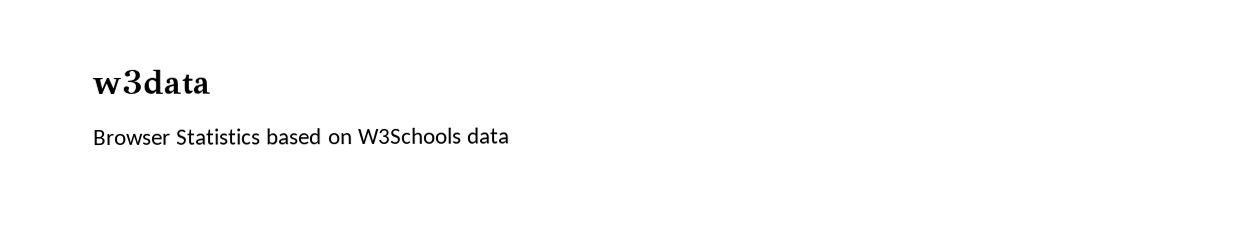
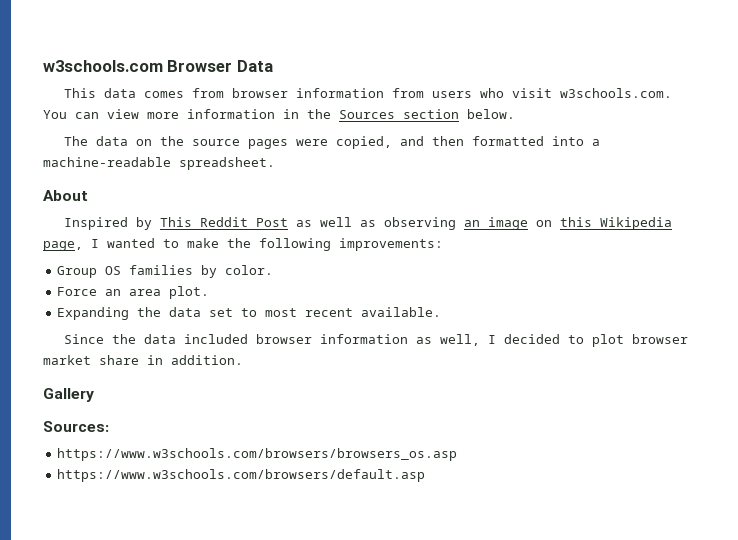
- w3data
- Browser Statistics based on W3Schools data
+ w3schools.com Browser Data
+ This data comes from browser information from users who visit w3schools.com. You can view more information in the Sources section below.
+ The data on the source pages were copied, and then formatted into a machine-readable spreadsheet.
+ About
+ Inspired by This Reddit Post as well as observing an image on this Wikipedia page, I wanted to make the following improvements:
+ Group OS families by color.
+ Force an area plot.
+ Expanding the data set to most recent available.
+ Since the data included browser information as well, I decided to plot browser market share in addition.
+ Gallery
+ Sources:
+ https://www.w3schools.com/browsers/browsers_os.asp
+ https://www.w3schools.com/browsers/default.asp

